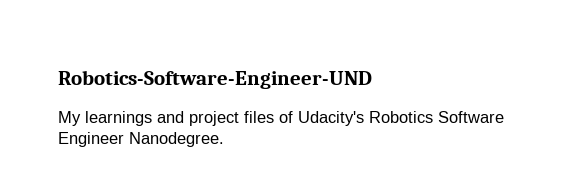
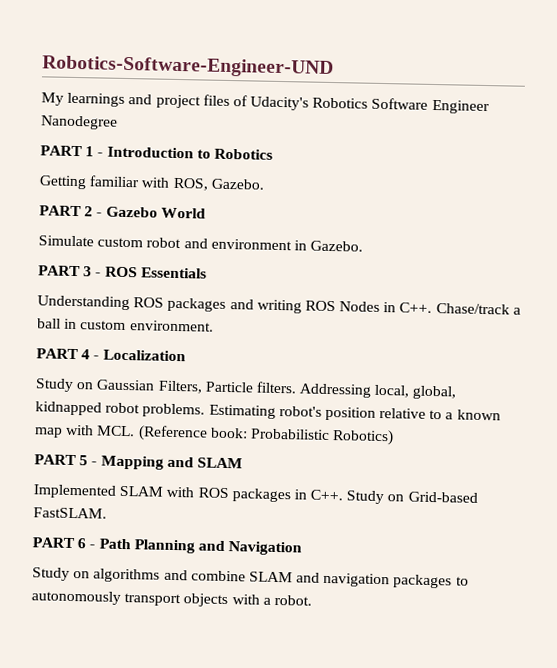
- My learnings and project files of Udacity's Robotics Software Engineer Nanodegree.
+ My learnings and project files of Udacity's Robotics Software Engineer Nanodegree
+ PART 1 - Introduction to Robotics
+ Getting familiar with ROS, Gazebo.
+ PART 2 - Gazebo World
+ Simulate custom robot and environment in Gazebo.
+ PART 3 - ROS Essentials
+ Understanding ROS packages and writing ROS Nodes in C++. Chase/track a ball in custom environment.
+ PART 4 - Localization
+ Study on Gaussian Filters, Particle filters. Addressing local, global, kidnapped robot problems. Estimating robot's position relative to a known map with MCL. (Reference book: Probabilistic Robotics)
+ PART 5 - Mapping and SLAM
+ Implemented SLAM with ROS packages in C++. Study on Grid-based FastSLAM.
+ PART 6 - Path Planning and Navigation
+ Study on algorithms and combine SLAM and navigation packages to autonomously transport objects with a robot.

